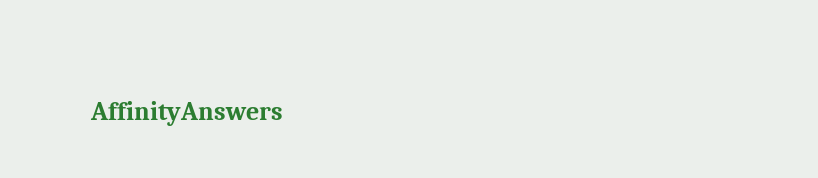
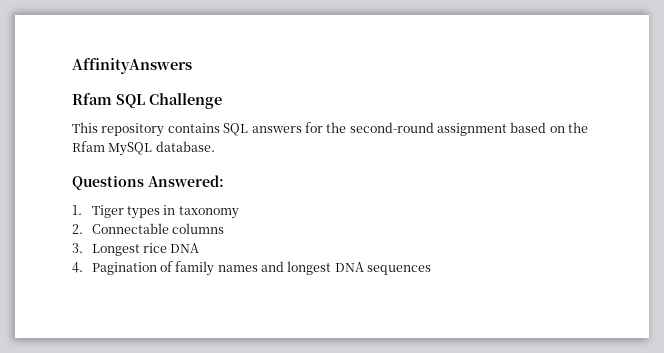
+ Rfam SQL Challenge
+ This repository contains SQL answers for the second-round assignment based on the Rfam MySQL database.
+ Questions Answered:
+ 1. Tiger types in taxonomy
+ 2. Connectable columns
+ 3. Longest rice DNA
+ 4. Pagination of family names and longest DNA sequences

